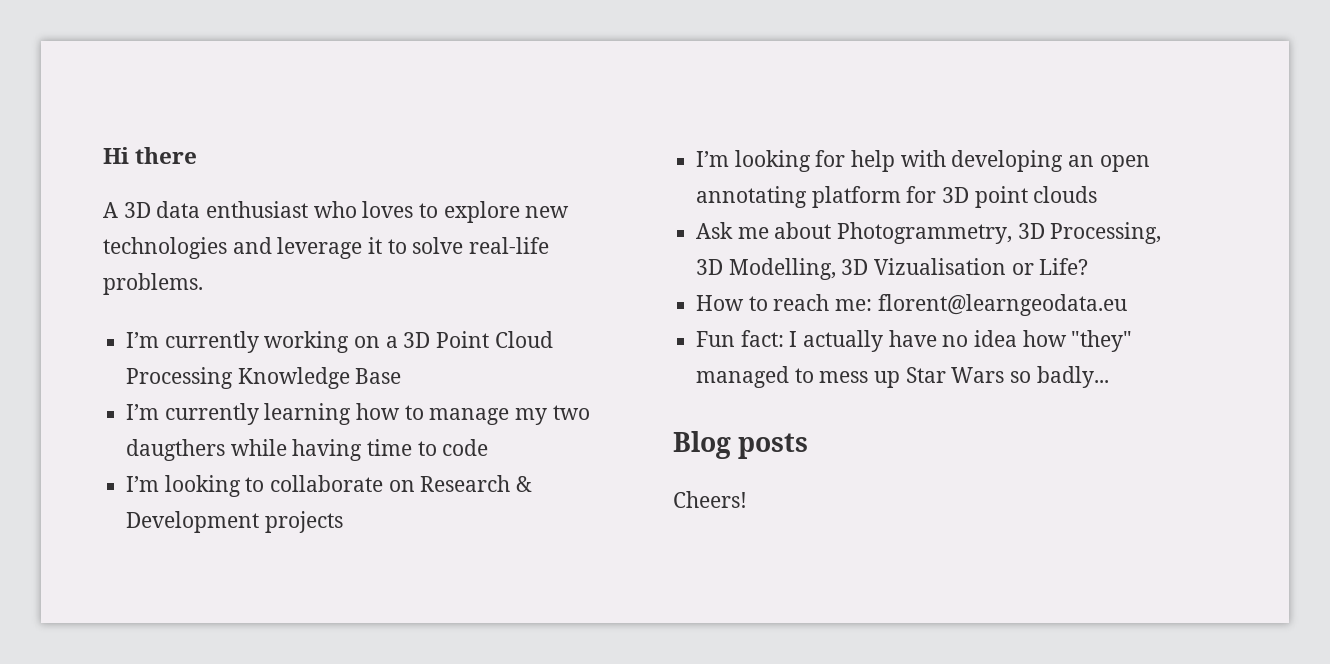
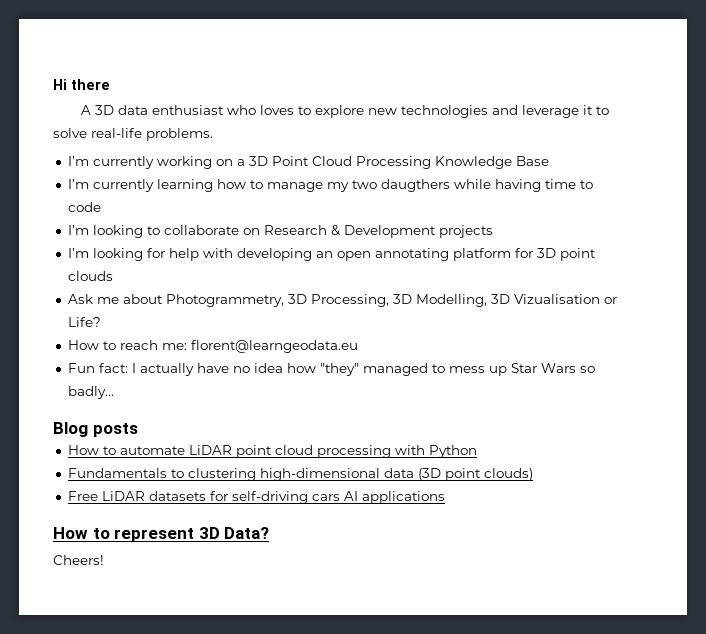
+ How to automate LiDAR point cloud processing with Python
+ Fundamentals to clustering high-dimensional data (3D point clouds)
+ Free LiDAR datasets for self-driving cars AI applications
+ How to represent 3D Data?

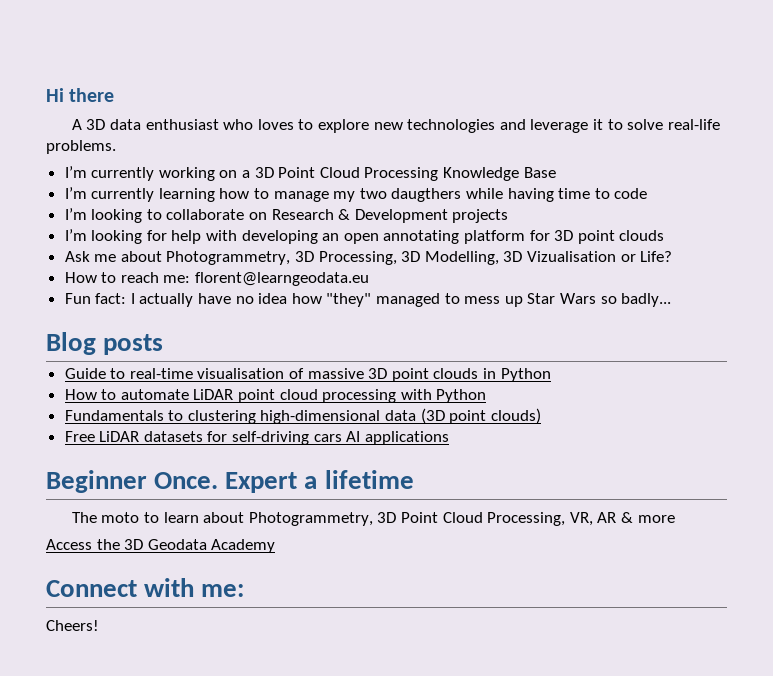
+ Guide to real-time visualisation of massive 3D point clouds in Python
- How to represent 3D Data?
+ Beginner Once. Expert a lifetime
+ The moto to learn about Photogrammetry, 3D Point Cloud Processing, VR, AR & more
+ Access the 3D Geodata Academy
+ Connect with me:

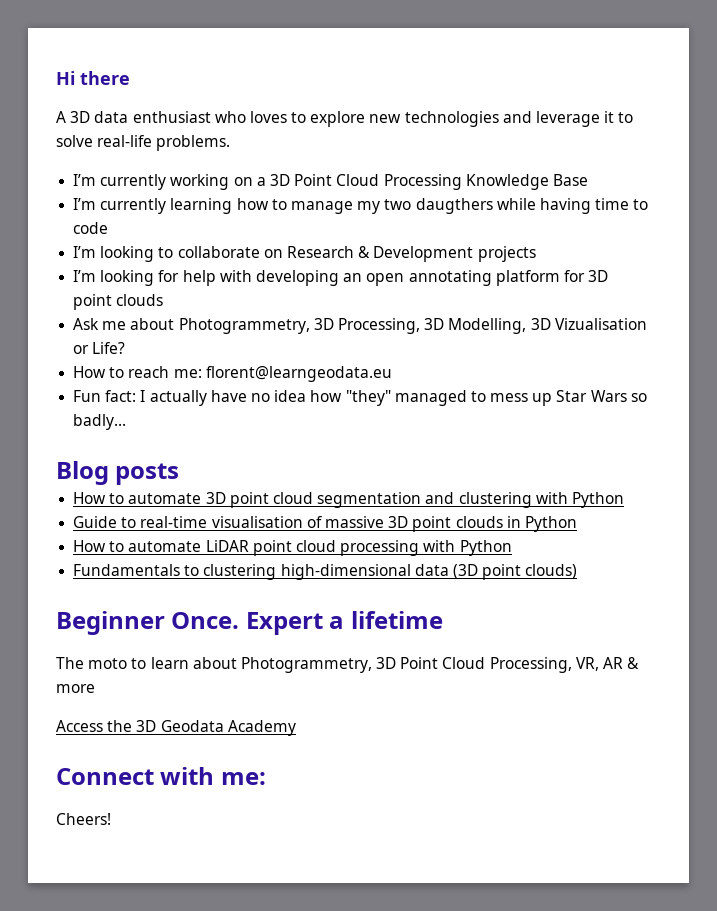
+ How to automate 3D point cloud segmentation and clustering with Python
- Free LiDAR datasets for self-driving cars AI applications

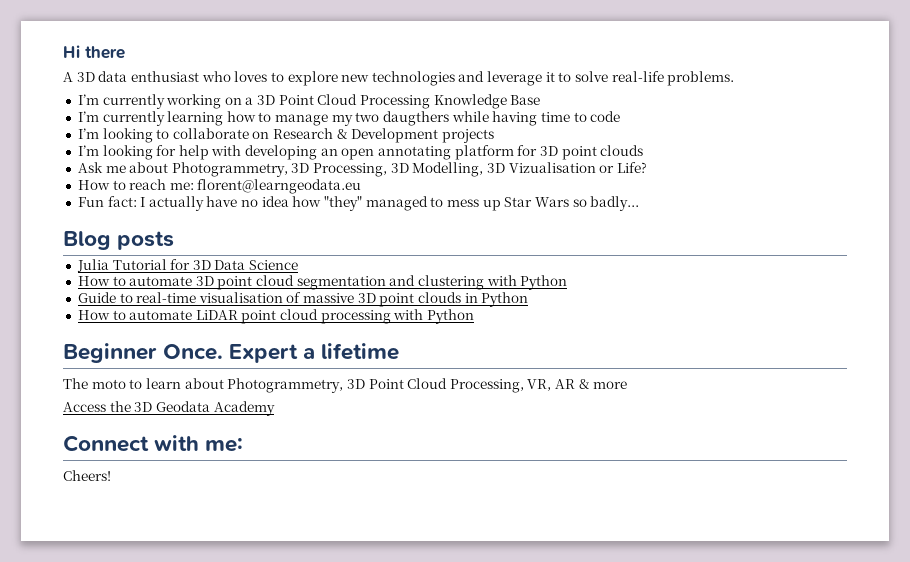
+ Julia Tutorial for 3D Data Science
- Fundamentals to clustering high-dimensional data (3D point clouds)

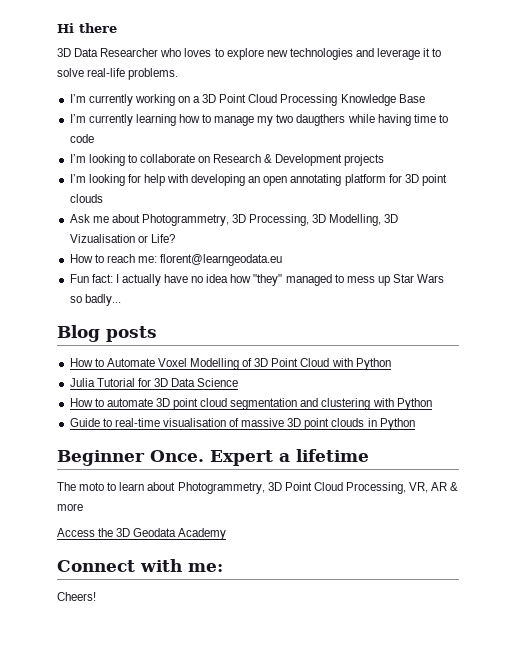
- A 3D data enthusiast who loves to explore new technologies and leverage it to solve real-life problems.
+ 3D Data Researcher who loves to explore new technologies and leverage it to solve real-life problems.
+ How to Automate Voxel Modelling of 3D Point Cloud with Python
- How to automate LiDAR point cloud processing with Python

